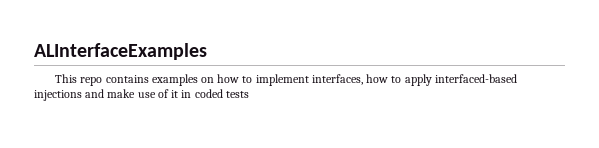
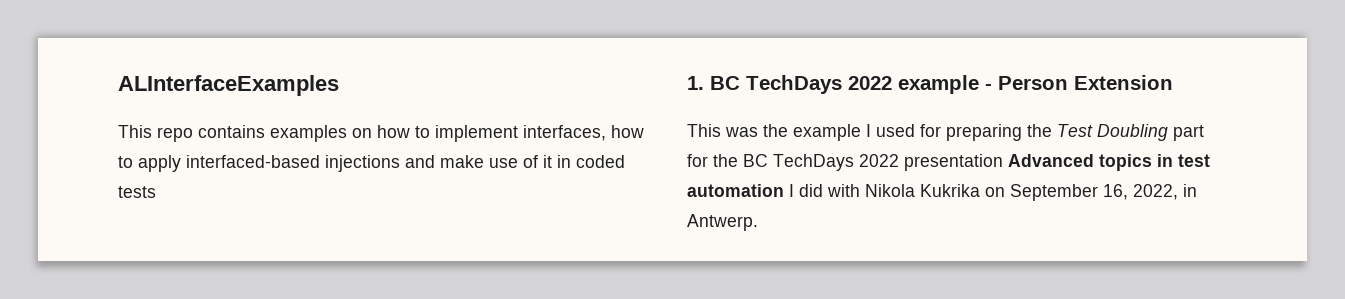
+ 1. BC TechDays 2022 example - Person Extension
+ This was the example I used for preparing the Test Doubling part for the BC TechDays 2022 presentation Advanced topics in test automation I did with Nikola Kukrika on September 16, 2022, in Antwerp.

